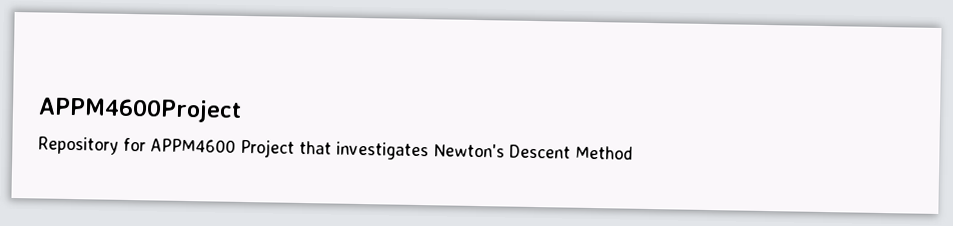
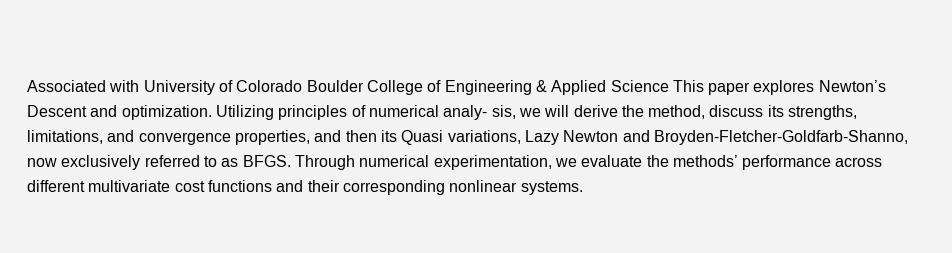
- APPM4600Project
- Repository for APPM4600 Project that investigates Newton's Descent Method
+ Associated with University of Colorado Boulder College of Engineering & Applied Science This paper explores Newton’s Descent and optimization. Utilizing principles of numerical analy- sis, we will derive the method, discuss its strengths, limitations, and convergence properties, and then its Quasi variations, Lazy Newton and Broyden-Fletcher-Goldfarb-Shanno, now exclusively referred to as BFGS. Through numerical experimentation, we evaluate the methods’ performance across different multivariate cost functions and their corresponding nonlinear systems.

